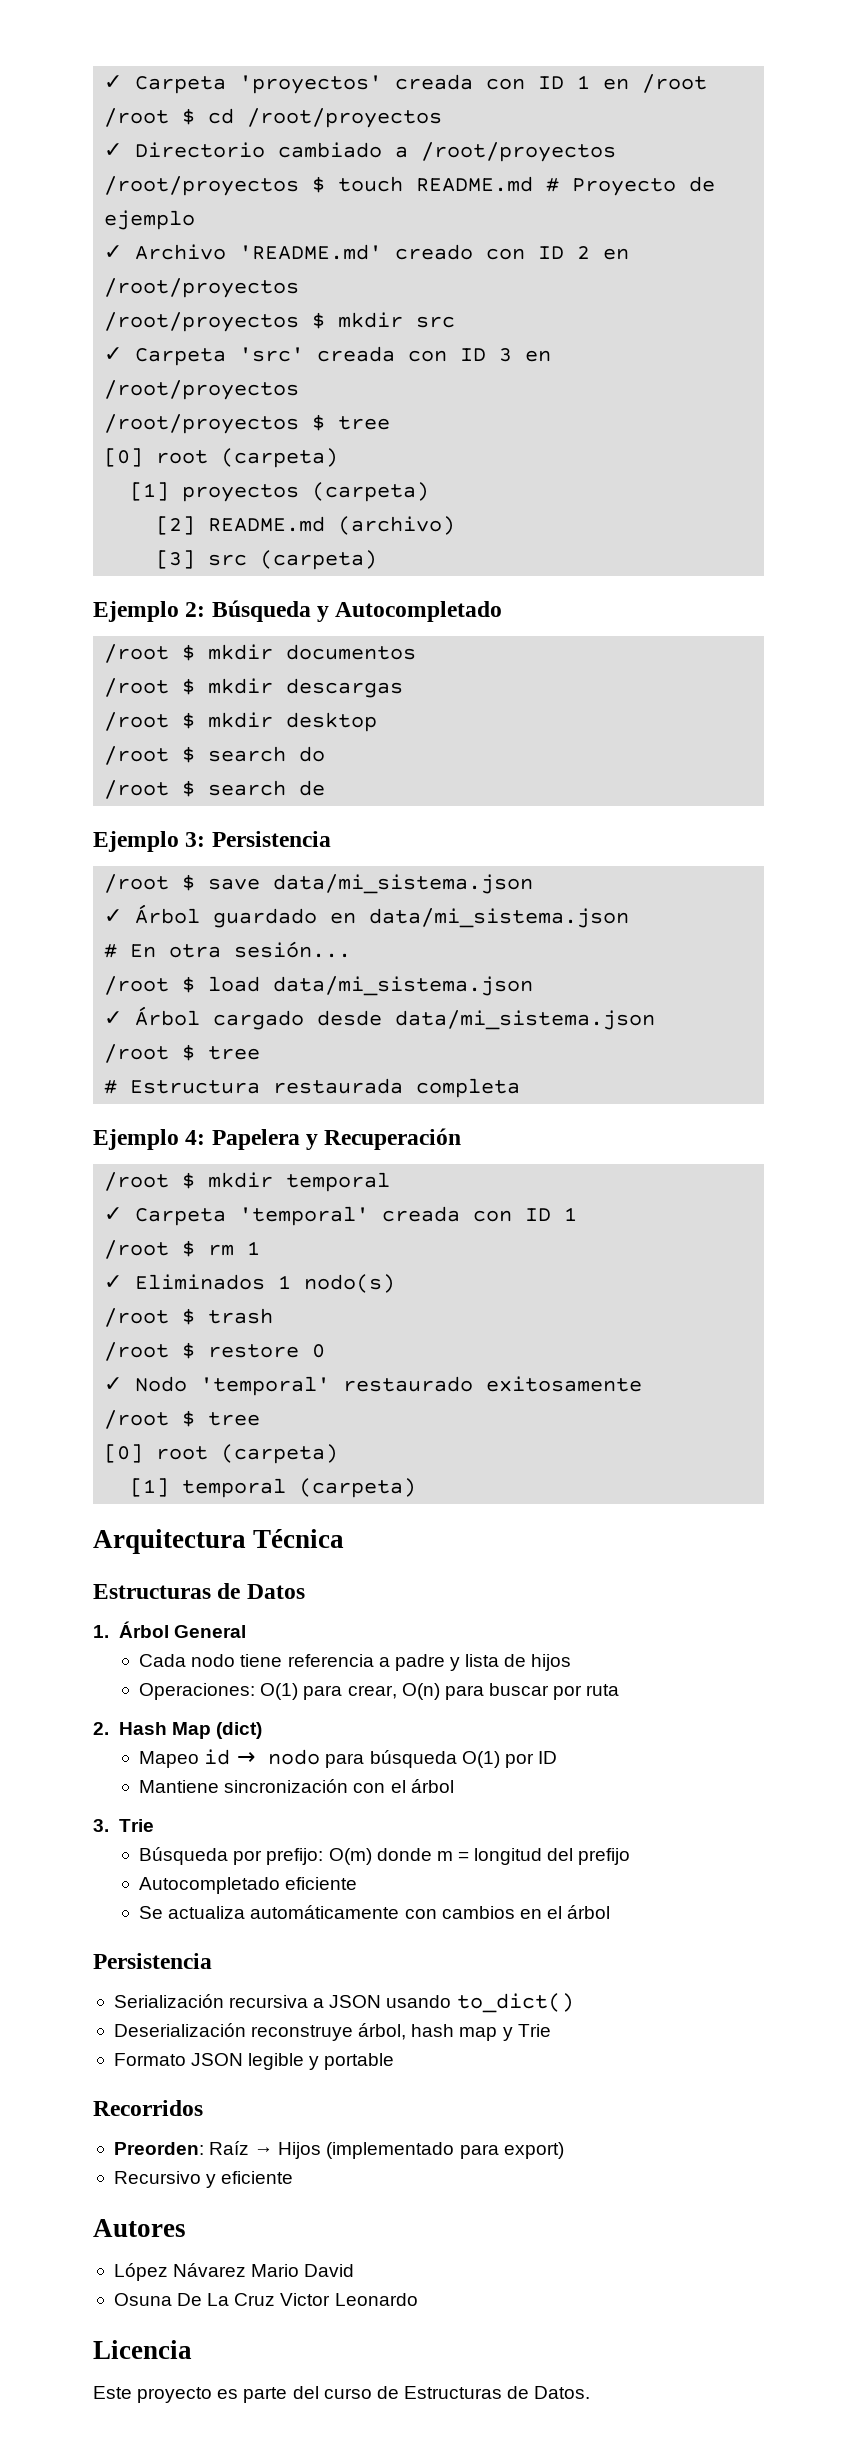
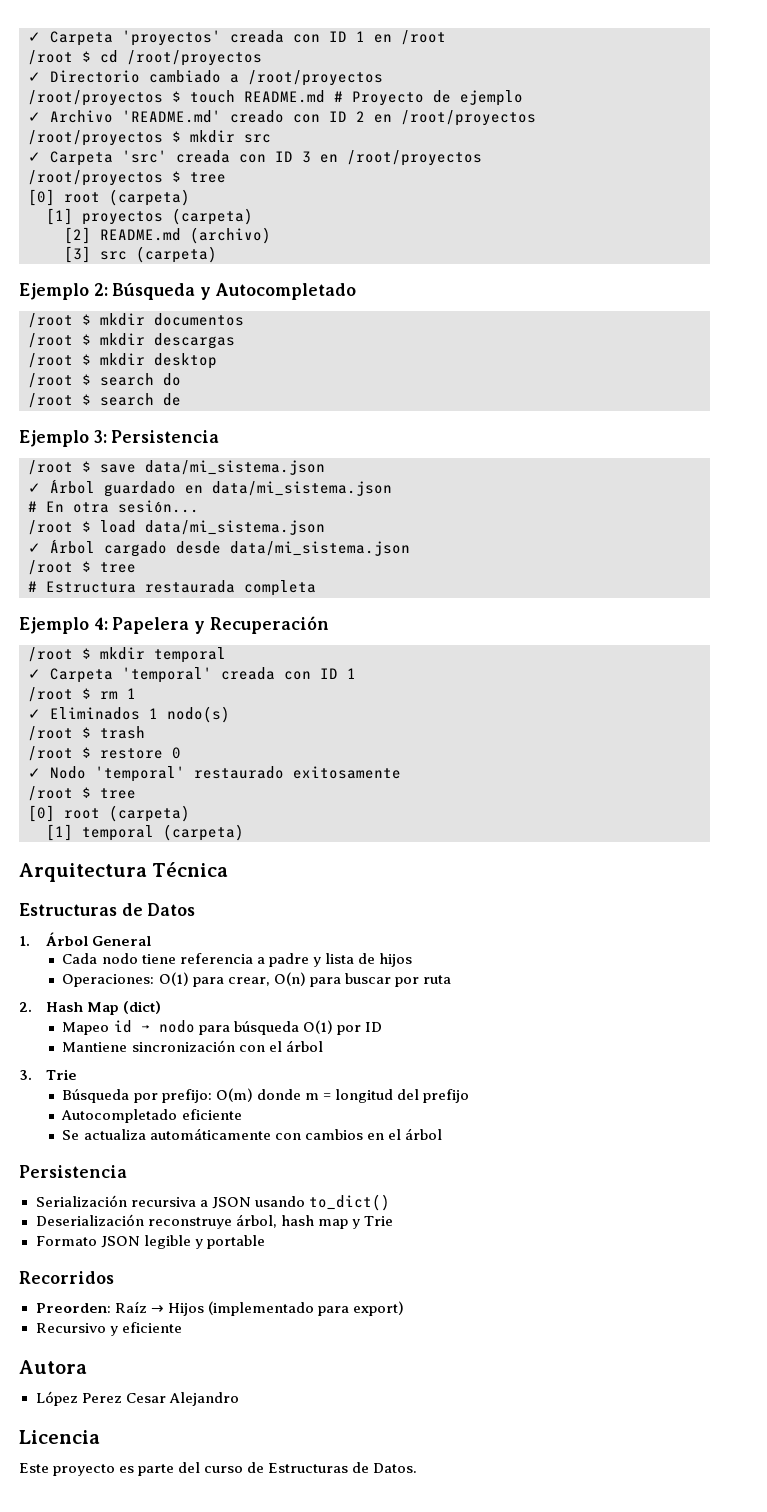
- Autores
+ Autora
- López Návarez Mario David
- Osuna De La Cruz Victor Leonardo
+ López Perez Cesar Alejandro

